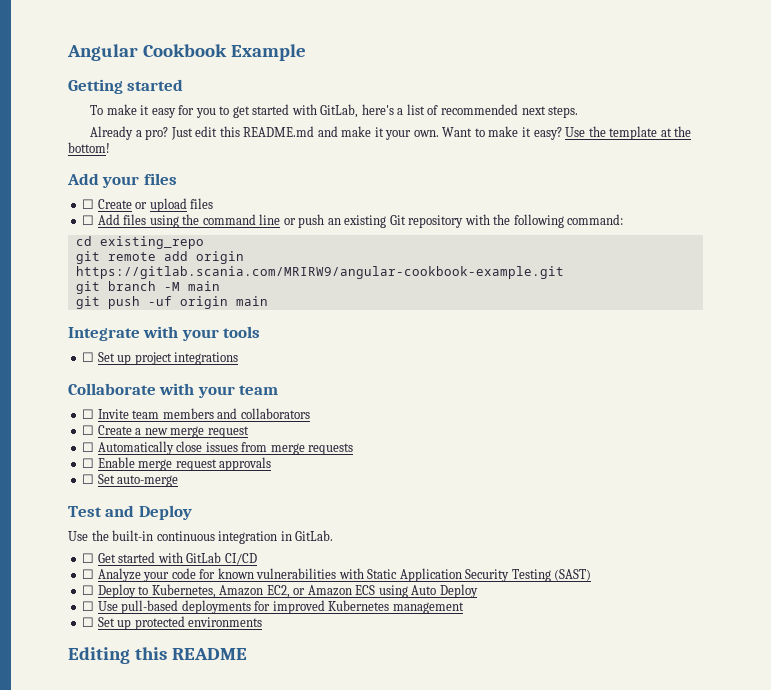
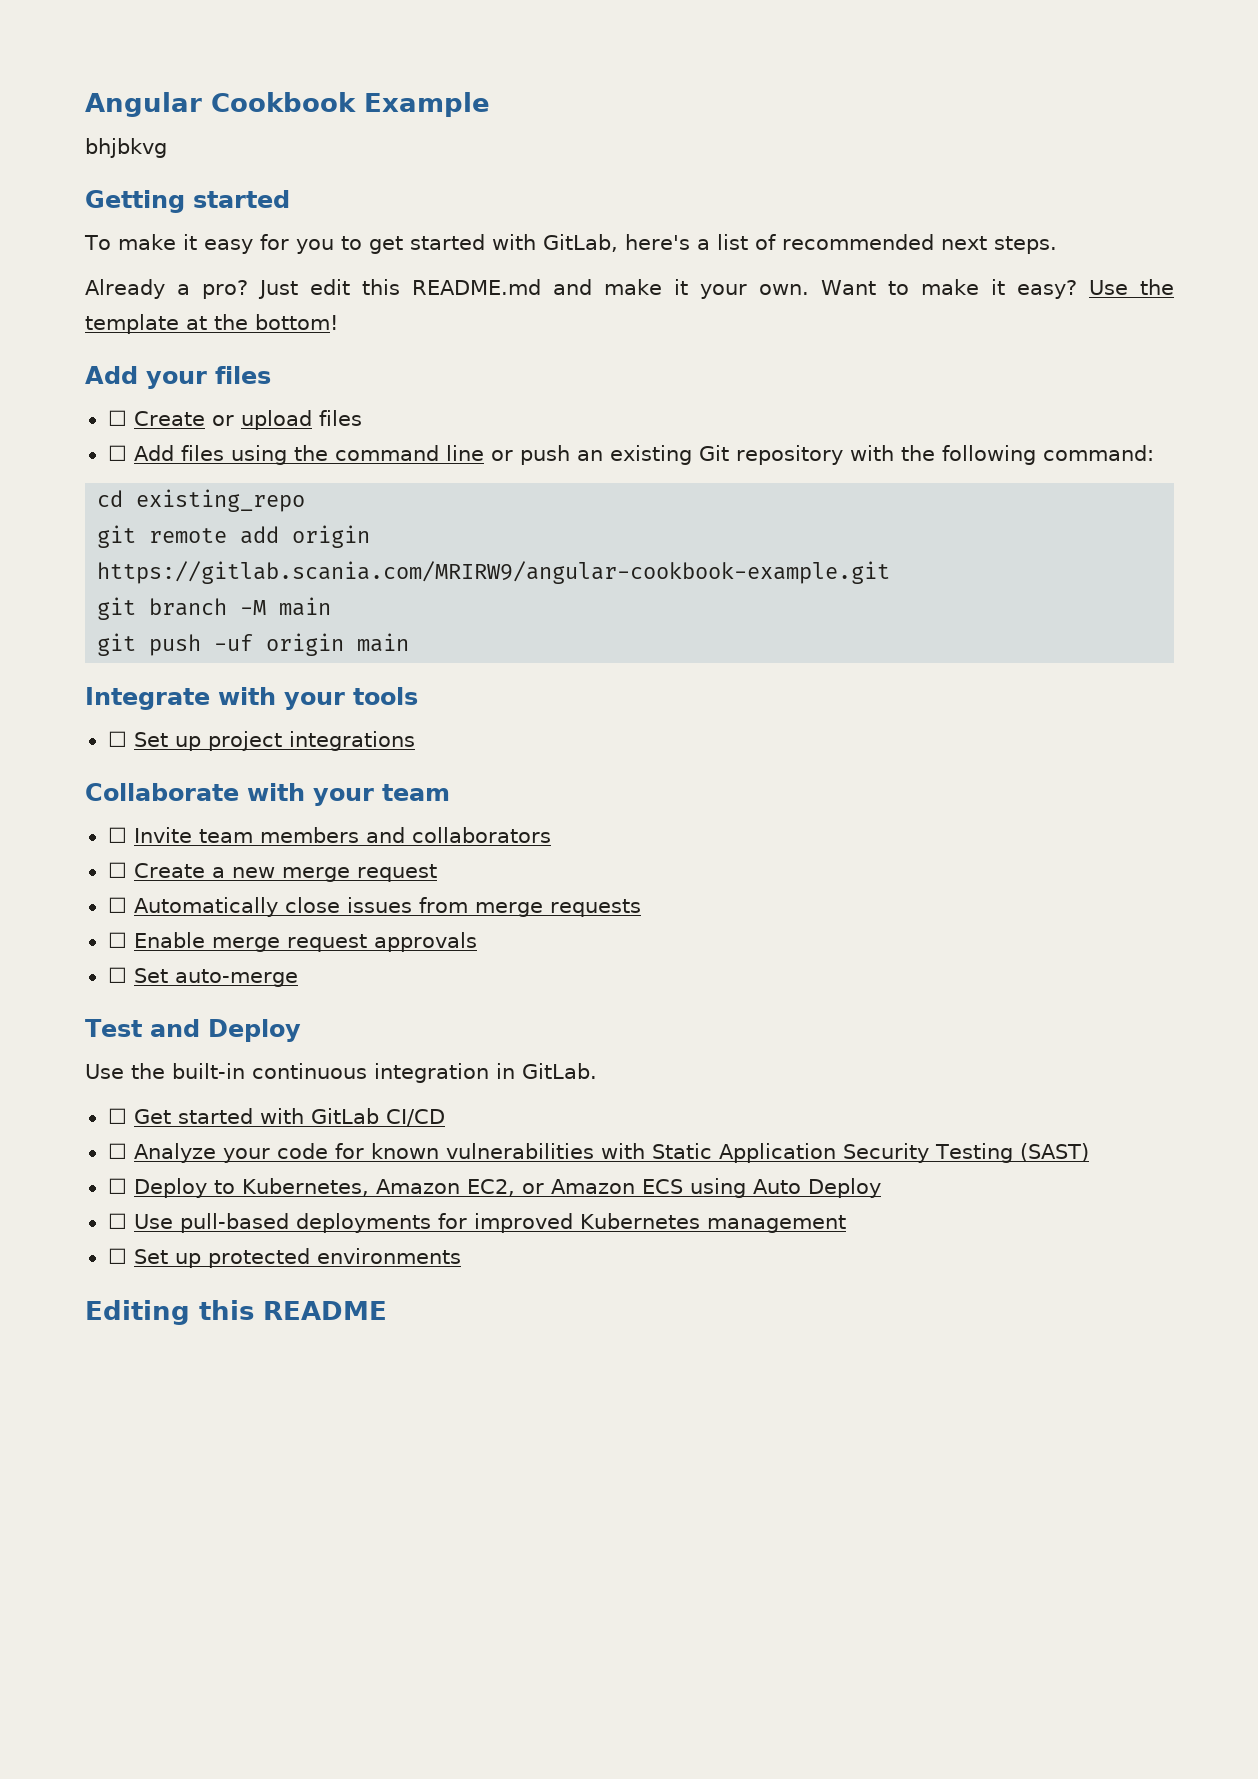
+ bhjbkvg

